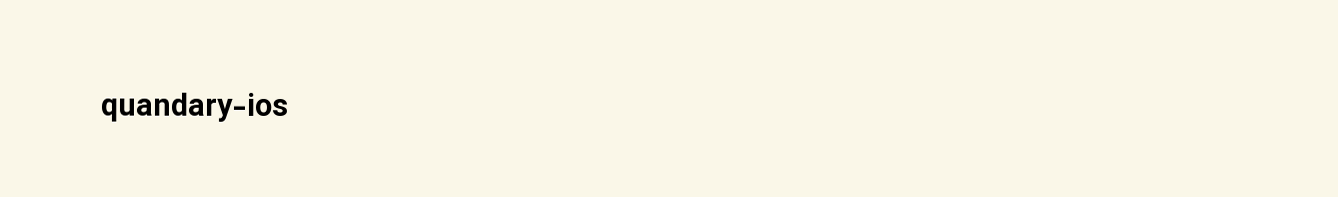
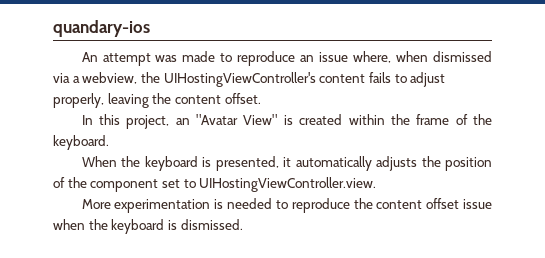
+ An attempt was made to reproduce an issue where, when dismissed via a webview, the UIHostingViewController's content fails to adjust properly, leaving the content offset.
+ In this project, an "Avatar View" is created within the frame of the keyboard.
+ When the keyboard is presented, it automatically adjusts the position of the component set to UIHostingViewController.view.
+ More experimentation is needed to reproduce the content offset issue when the keyboard is dismissed.

